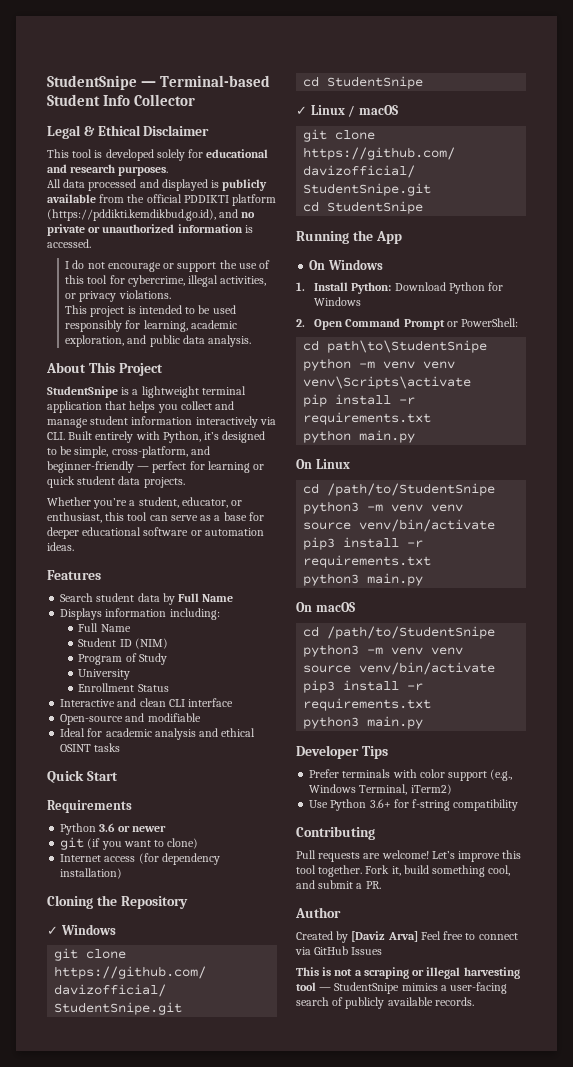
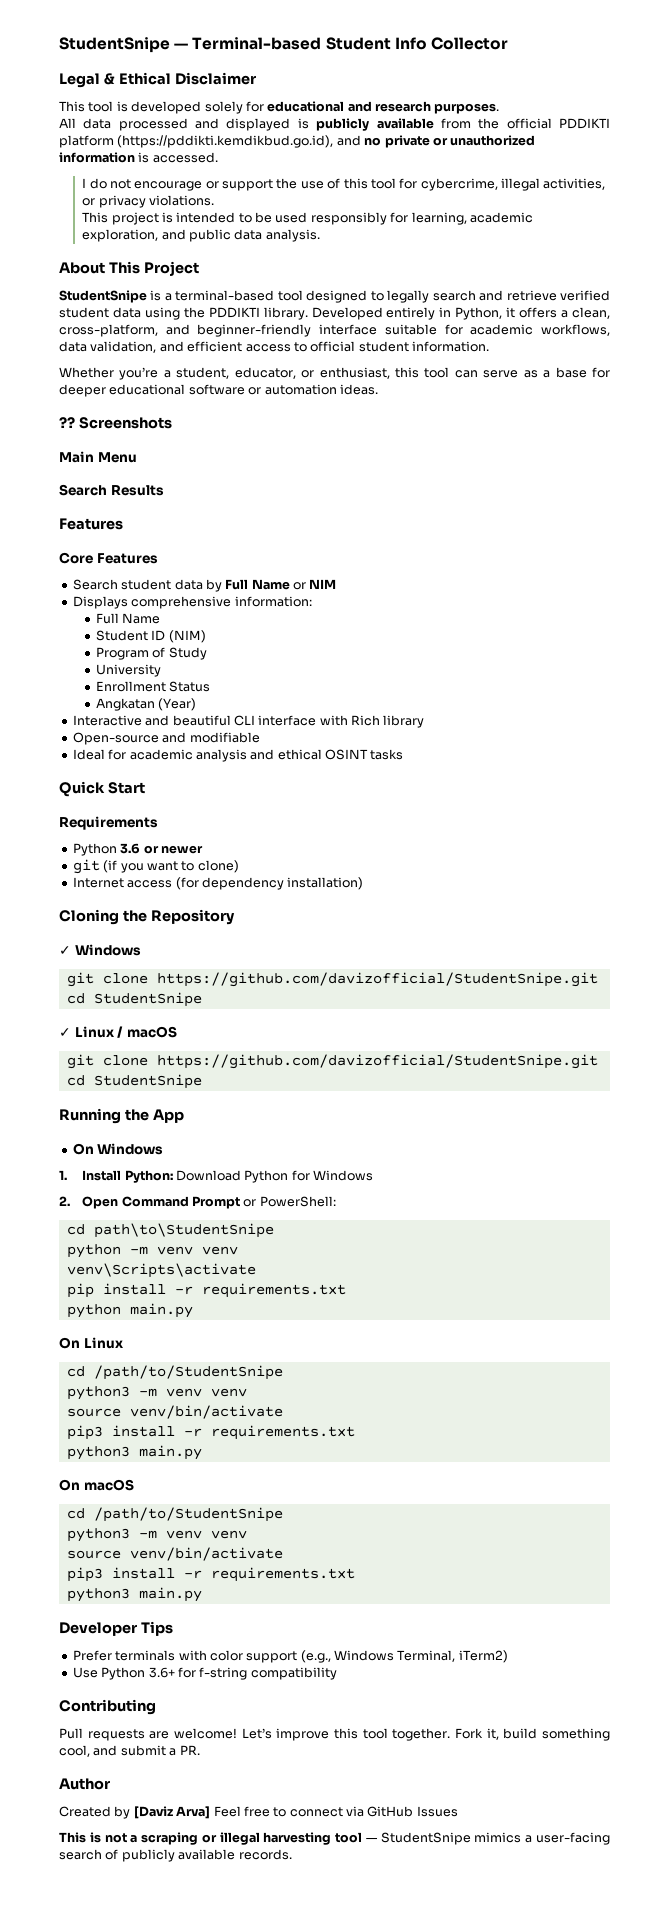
- StudentSnipe is a lightweight terminal application that helps you collect and manage student information interactively via CLI. Built entirely with Python, it’s designed to be simple, cross-platform, and beginner-friendly — perfect for learning or quick student data projects.
+ StudentSnipe is a terminal-based tool designed to legally search and retrieve verified student data using the PDDIKTI library. Developed entirely in Python, it offers a clean, cross-platform, and beginner-friendly interface suitable for academic workflows, data validation, and efficient access to official student information.
+ ?? Screenshots
+ Main Menu
+ Search Results
  Features
+ Core Features
- Search student data by Full Name
+ Search student data by Full Name or NIM
- Displays information including:
+ Displays comprehensive information:
+ Angkatan (Year)
- Interactive and clean CLI interface
+ Interactive and beautiful CLI interface with Rich library

